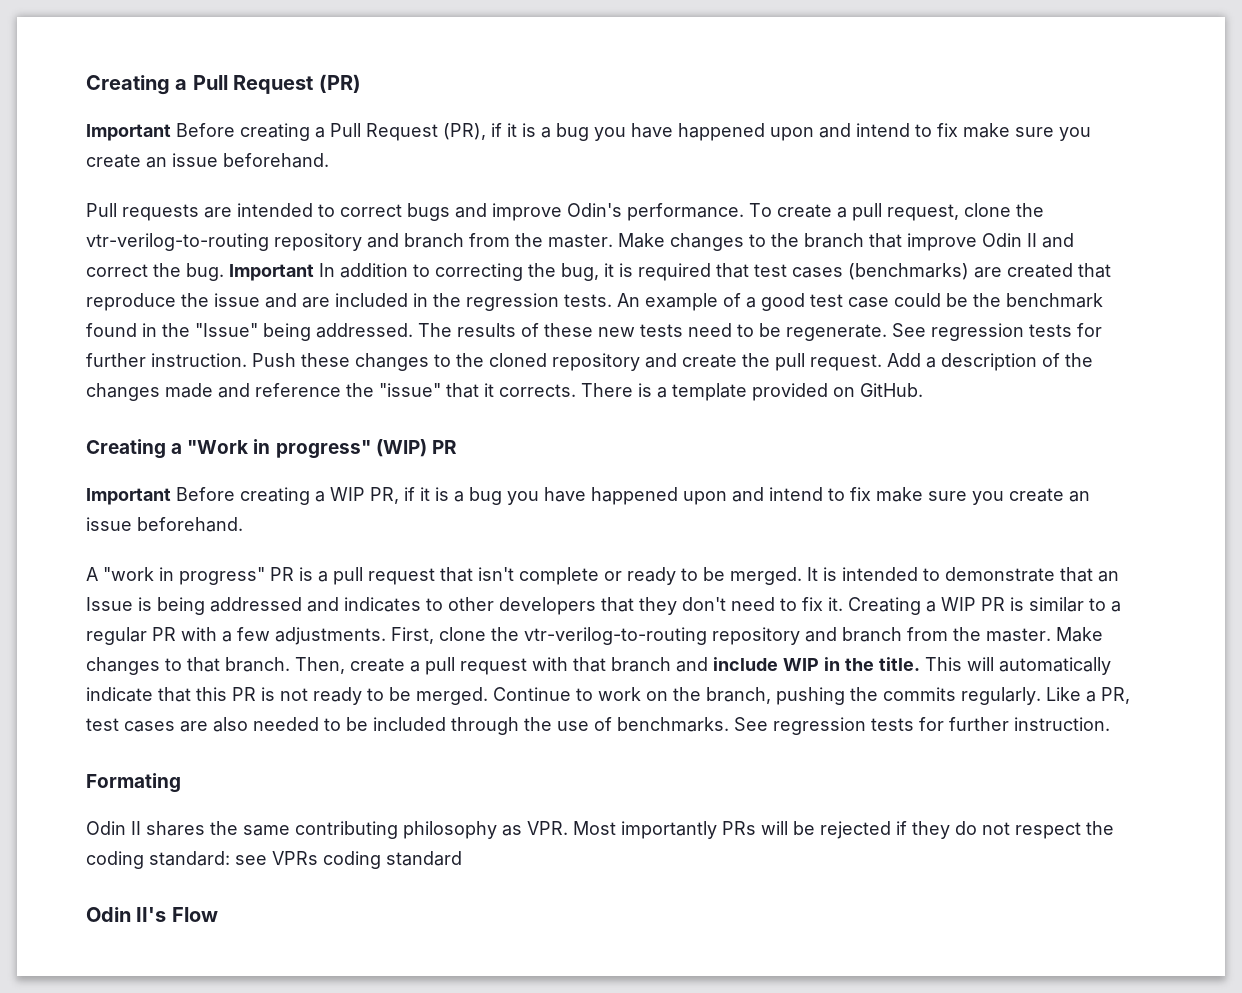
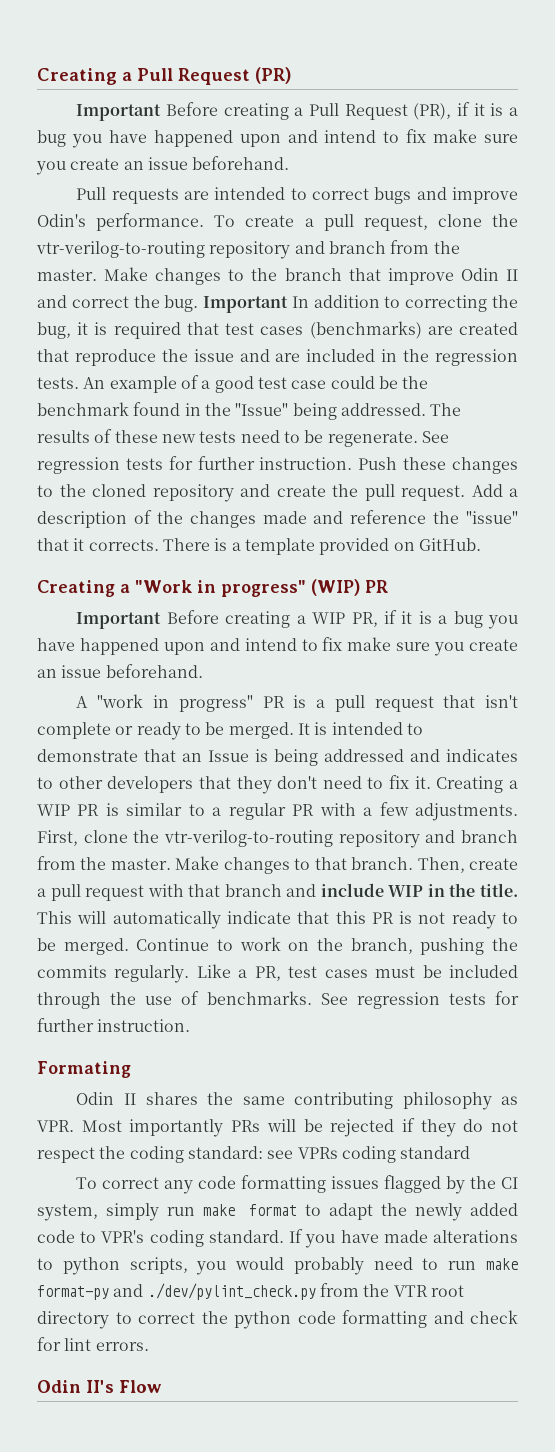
- Like a PR, test cases are also needed to be included through the use of benchmarks.
+ Like a PR, test cases must be included through the use of benchmarks.
+ To correct any code formatting issues flagged by the CI system, simply run make format to adapt the newly added code to VPR's coding standard. If you have made alterations to python scripts, you would probably need to run make format-py and ./dev/pylint_check.py from the VTR root directory to correct the python code formatting and check for lint errors.

